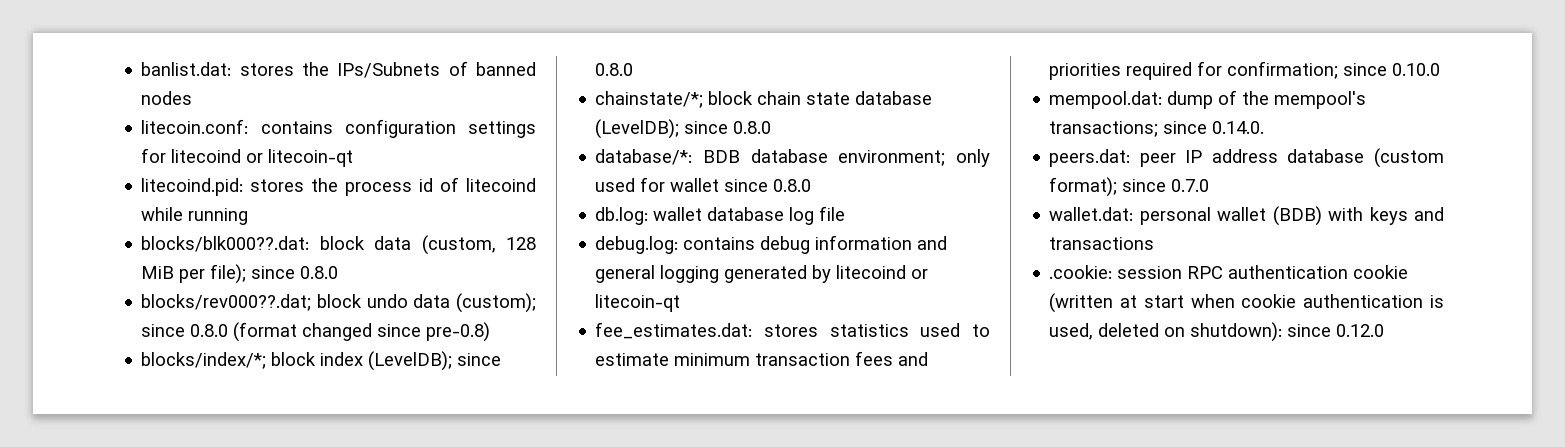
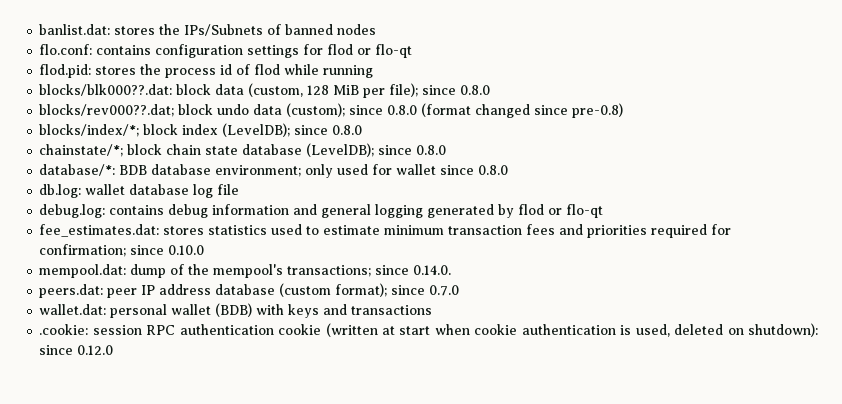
- litecoin.conf: contains configuration settings for litecoind or litecoin-qt
- litecoind.pid: stores the process id of litecoind while running
+ flo.conf: contains configuration settings for flod or flo-qt
+ flod.pid: stores the process id of flod while running
- debug.log: contains debug information and general logging generated by litecoind or litecoin-qt
+ debug.log: contains debug information and general logging generated by flod or flo-qt

